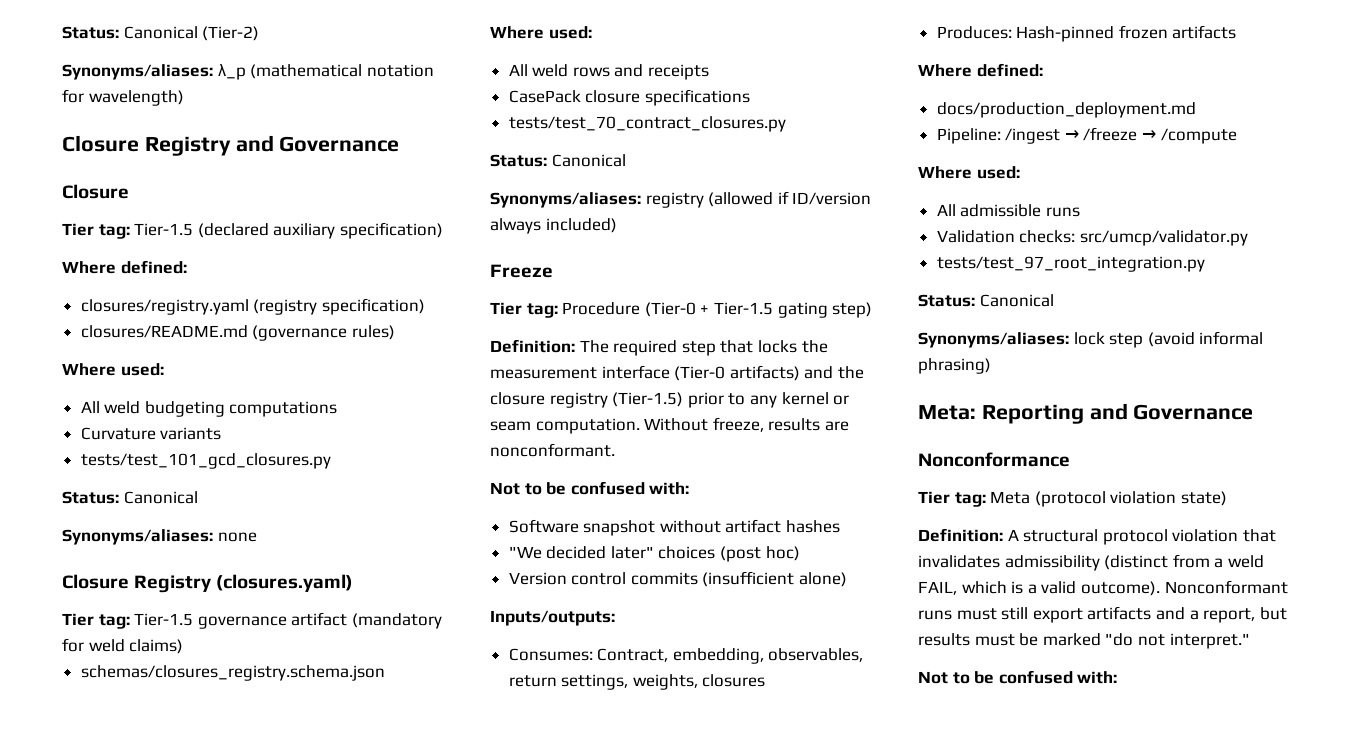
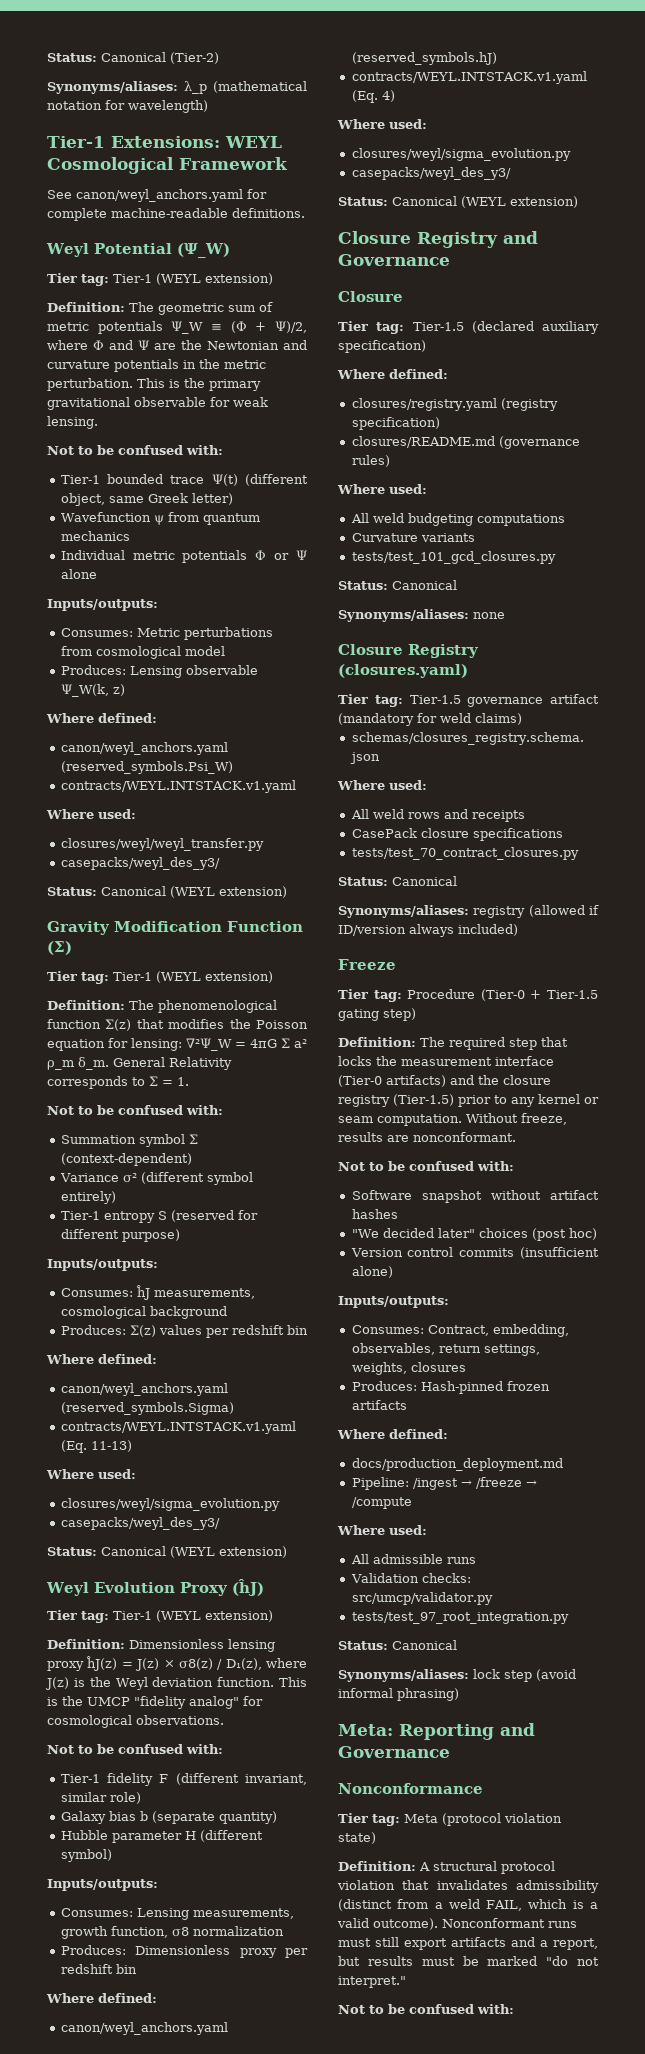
+ Tier-1 Extensions: WEYL Cosmological Framework
+ See canon/weyl_anchors.yaml for complete machine-readable definitions.
+ Weyl Potential (Ψ_W)
+ Tier tag: Tier-1 (WEYL extension)
+ Definition: The geometric sum of metric potentials Ψ_W ≡ (Φ + Ψ)/2, where Φ and Ψ are the Newtonian and curvature potentials in the metric perturbation. This is the primary gravitational observable for weak lensing.
+ Not to be confused with:
+ Tier-1 bounded trace Ψ(t) (different object, same Greek letter)
+ Wavefunction ψ from quantum mechanics
+ Individual metric potentials Φ or Ψ alone
+ Inputs/outputs:
+ Consumes: Metric perturbations from cosmological model
+ Produces: Lensing observable Ψ_W(k, z)
+ Where defined:
+ canon/weyl_anchors.yaml (reserved_symbols.Psi_W)
+ contracts/WEYL.INTSTACK.v1.yaml
+ Where used:
+ closures/weyl/weyl_transfer.py
+ casepacks/weyl_des_y3/
+ Status: Canonical (WEYL extension)
+ Gravity Modification Function (Σ)
+ Tier tag: Tier-1 (WEYL extension)
+ Definition: The phenomenological function Σ(z) that modifies the Poisson equation for lensing: ∇²Ψ_W = 4πG Σ a² ρ_m δ_m. General Relativity corresponds to Σ = 1.
+ Not to be confused with:
+ Summation symbol Σ (context-dependent)
+ Variance σ² (different symbol entirely)
+ Tier-1 entropy S (reserved for different purpose)
+ Inputs/outputs:
+ Consumes: ĥJ measurements, cosmological background
+ Produces: Σ(z) values per redshift bin
+ Where defined:
+ canon/weyl_anchors.yaml (reserved_symbols.Sigma)
+ contracts/WEYL.INTSTACK.v1.yaml (Eq. 11-13)
+ Where used:
+ closures/weyl/sigma_evolution.py
+ casepacks/weyl_des_y3/
+ Status: Canonical (WEYL extension)
+ Weyl Evolution Proxy (ĥJ)
+ Tier tag: Tier-1 (WEYL extension)
+ Definition: Dimensionless lensing proxy ĥJ(z) = J(z) × σ8(z) / D₁(z), where J(z) is the Weyl deviation function. This is the UMCP "fidelity analog" for cosmological observations.
+ Not to be confused with:
+ Tier-1 fidelity F (different invariant, similar role)
+ Galaxy bias b (separate quantity)
+ Hubble parameter H (different symbol)
+ Inputs/outputs:
+ Consumes: Lensing measurements, growth function, σ8 normalization
+ Produces: Dimensionless proxy per redshift bin
+ Where defined:
+ canon/weyl_anchors.yaml (reserved_symbols.hJ)
+ contracts/WEYL.INTSTACK.v1.yaml (Eq. 4)
+ Where used:
+ closures/weyl/sigma_evolution.py
+ casepacks/weyl_des_y3/
+ Status: Canonical (WEYL extension)

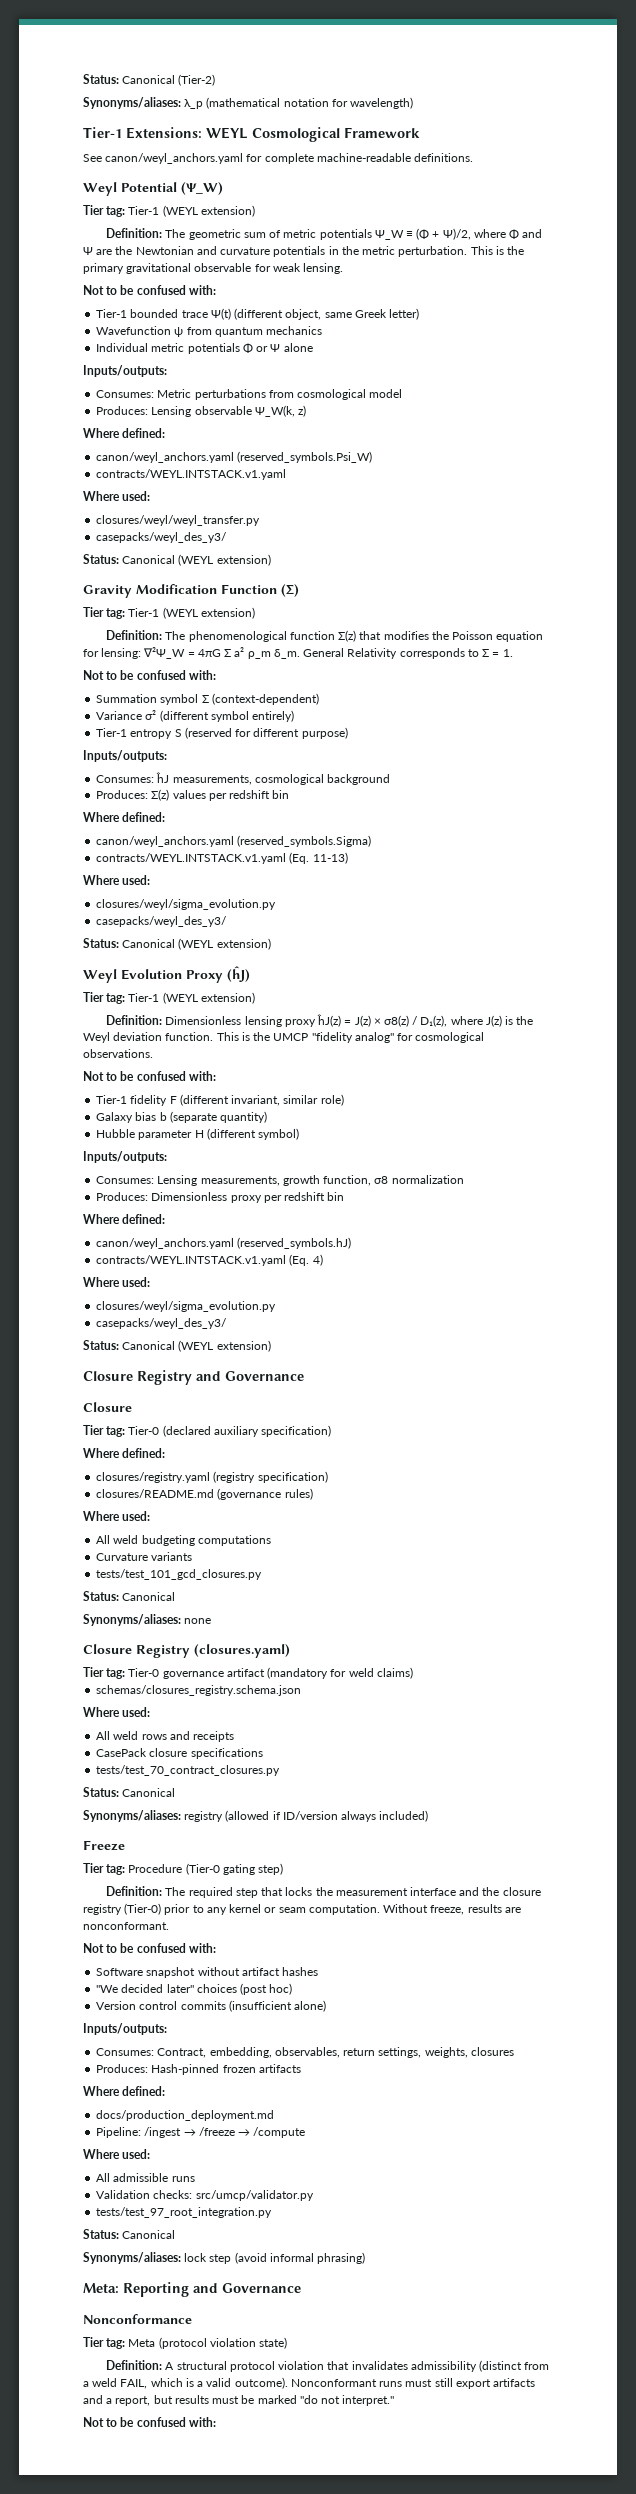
- Tier tag: Tier-1.5 (declared auxiliary specification)
+ Tier tag: Tier-0 (declared auxiliary specification)
- Tier tag: Tier-1.5 governance artifact (mandatory for weld claims)
+ Tier tag: Tier-0 governance artifact (mandatory for weld claims)
- Tier tag: Procedure (Tier-0 + Tier-1.5 gating step)
+ Tier tag: Procedure (Tier-0 gating step)
- Definition: The required step that locks the measurement interface (Tier-0 artifacts) and the closure registry (Tier-1.5) prior to any kernel or seam computation.
+ Definition: The required step that locks the measurement interface and the closure registry (Tier-0) prior to any kernel or seam computation.

